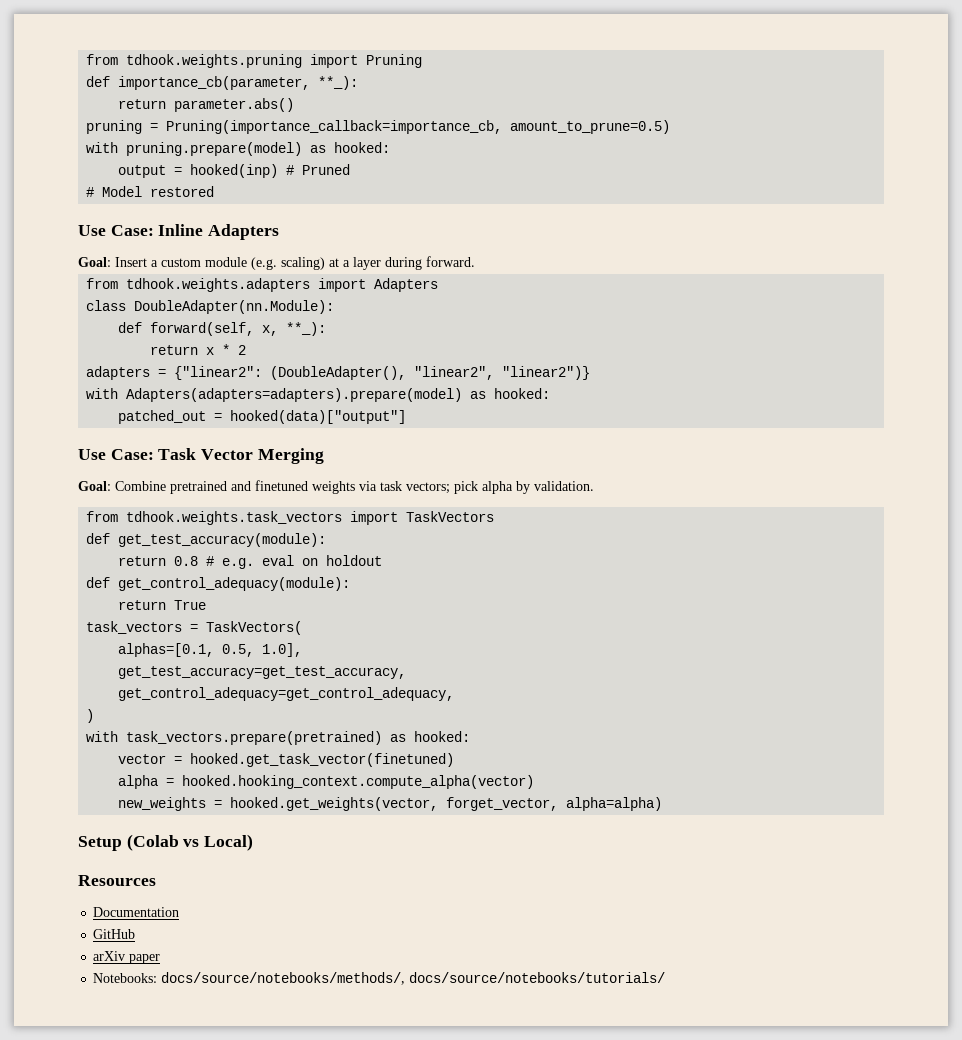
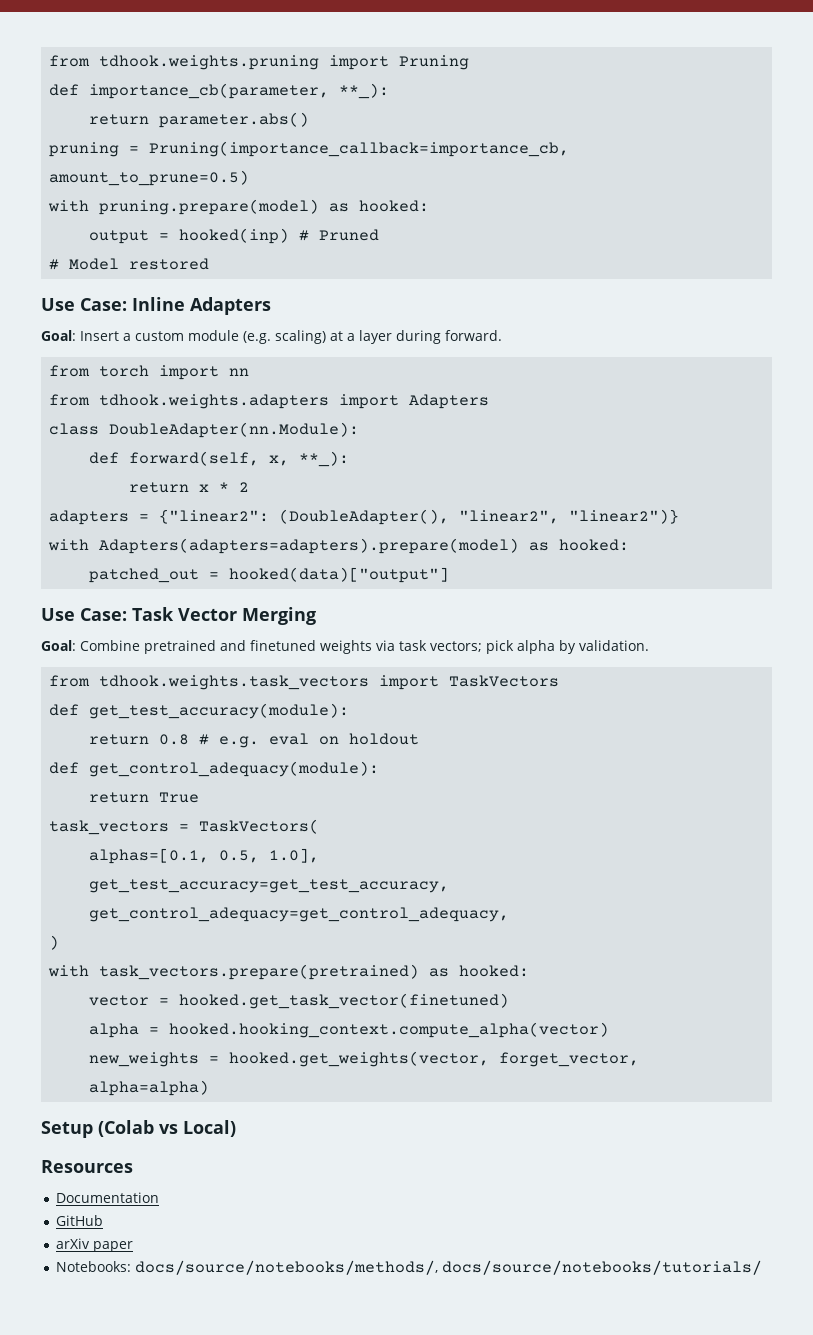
+ from torch import nn

